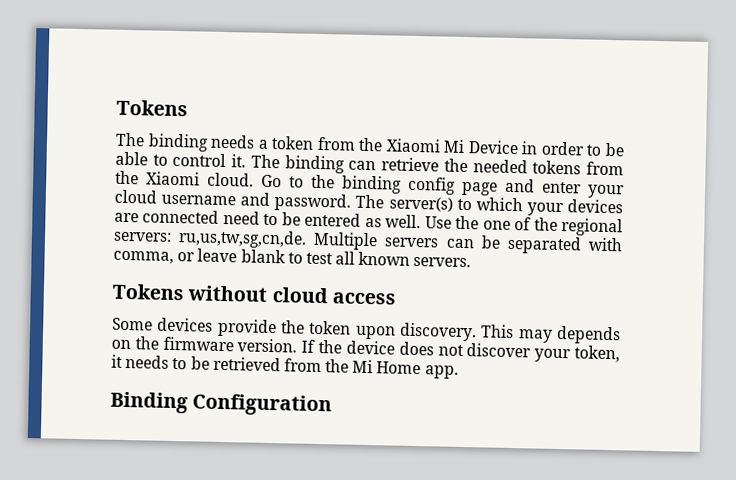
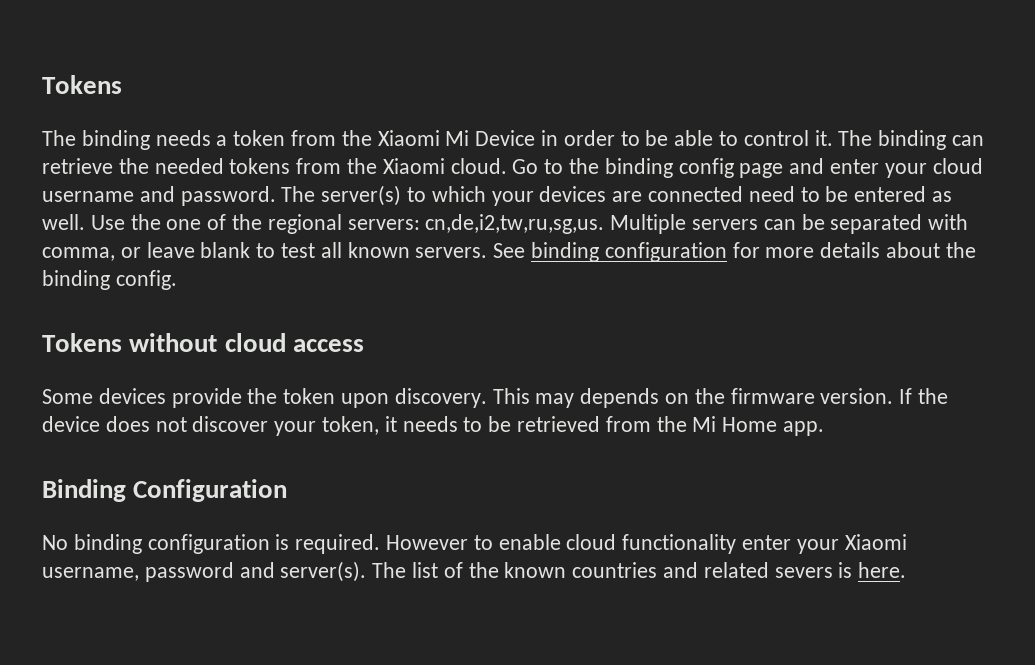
- Use the one of the regional servers: ru,us,tw,sg,cn,de.
+ Use the one of the regional servers: cn,de,i2,tw,ru,sg,us.
+ See binding configuration for more details about the binding config.
+ No binding configuration is required. However to enable cloud functionality enter your Xiaomi username, password and server(s). The list of the known countries and related severs is here.

